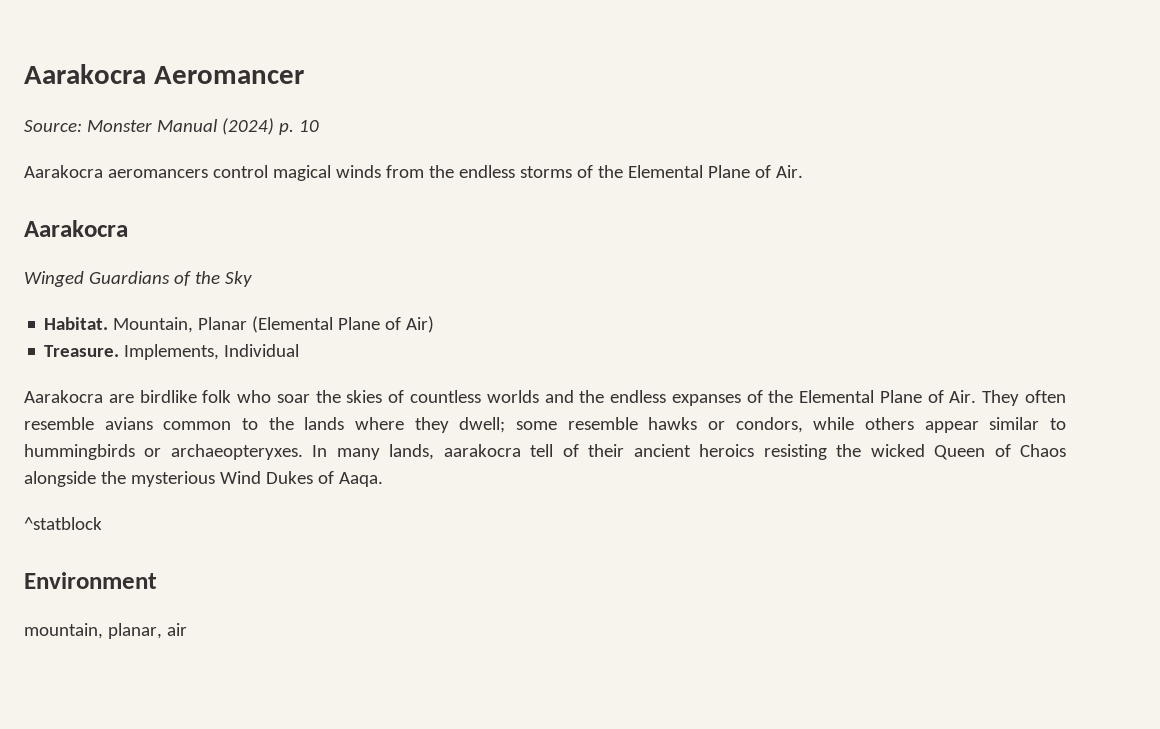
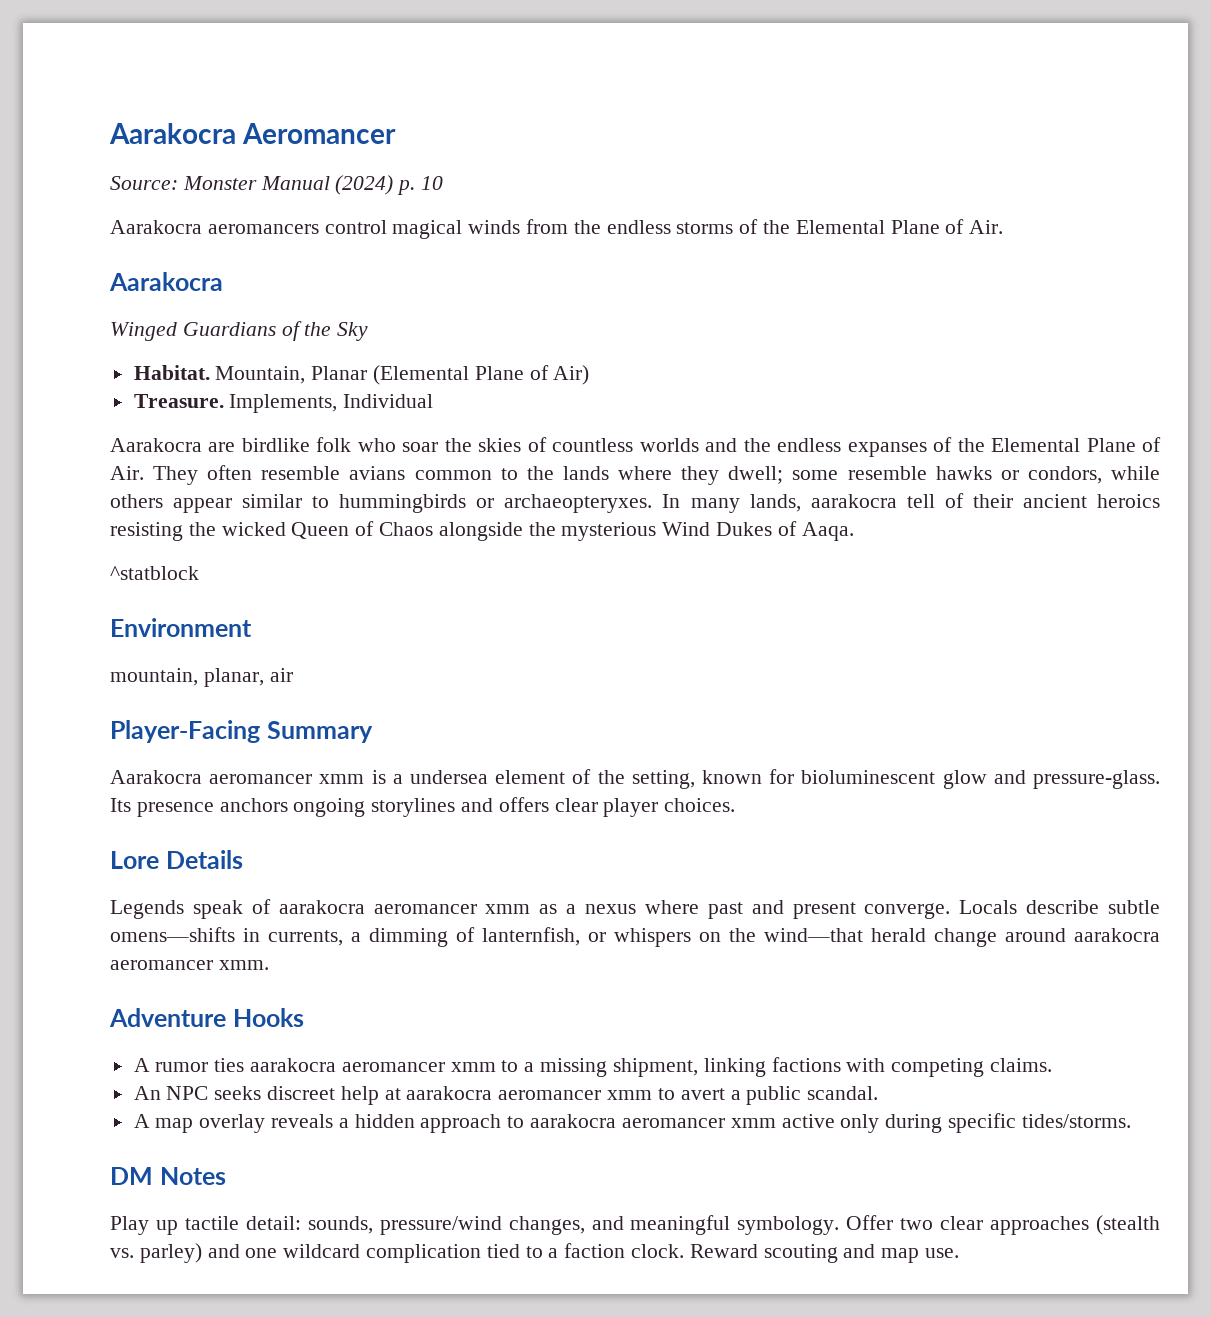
+ Player-Facing Summary
+ Aarakocra aeromancer xmm is a undersea element of the setting, known for bioluminescent glow and pressure-glass. Its presence anchors ongoing storylines and offers clear player choices.
+ Lore Details
+ Legends speak of aarakocra aeromancer xmm as a nexus where past and present converge. Locals describe subtle omens—shifts in currents, a dimming of lanternfish, or whispers on the wind—that herald change around aarakocra aeromancer xmm.
+ Adventure Hooks
+ A rumor ties aarakocra aeromancer xmm to a missing shipment, linking factions with competing claims.
+ An NPC seeks discreet help at aarakocra aeromancer xmm to avert a public scandal.
+ A map overlay reveals a hidden approach to aarakocra aeromancer xmm active only during specific tides/storms.
+ DM Notes
+ Play up tactile detail: sounds, pressure/wind changes, and meaningful symbology. Offer two clear approaches (stealth vs. parley) and one wildcard complication tied to a faction clock. Reward scouting and map use.

